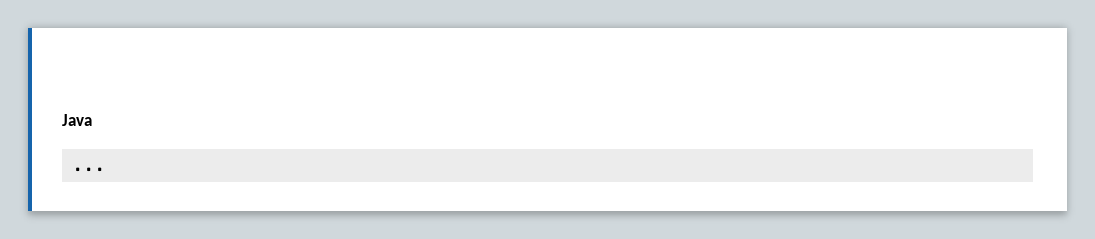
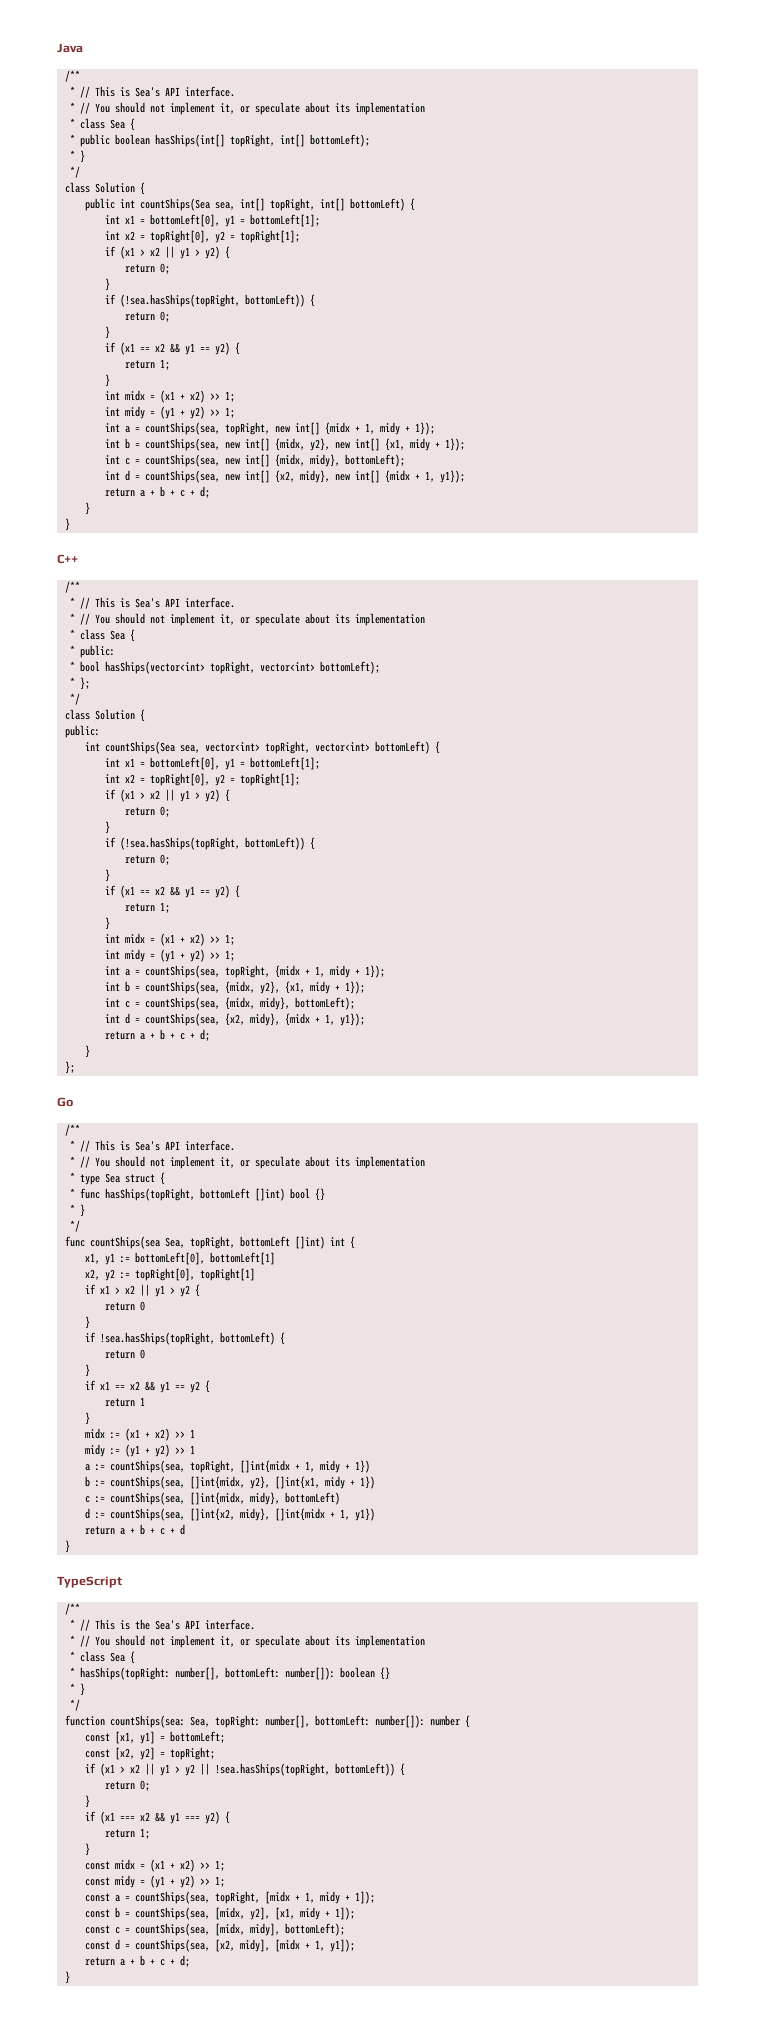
  Java
- ...
+ /**
+ * // This is Sea's API interface.
+ * // You should not implement it, or speculate about its implementation
+ * class Sea {
+ * public boolean hasShips(int[] topRight, int[] bottomLeft);
+ * }
+ */
+ class Solution {
+ public int countShips(Sea sea, int[] topRight, int[] bottomLeft) {
+ int x1 = bottomLeft[0], y1 = bottomLeft[1];
+ int x2 = topRight[0], y2 = topRight[1];
+ if (x1 > x2 || y1 > y2) {
+ return 0;
+ }
+ if (!sea.hasShips(topRight, bottomLeft)) {
+ return 0;
+ }
+ if (x1 == x2 && y1 == y2) {
+ return 1;
+ }
+ int midx = (x1 + x2) >> 1;
+ int midy = (y1 + y2) >> 1;
+ int a = countShips(sea, topRight, new int[] {midx + 1, midy + 1});
+ int b = countShips(sea, new int[] {midx, y2}, new int[] {x1, midy + 1});
+ int c = countShips(sea, new int[] {midx, midy}, bottomLeft);
+ int d = countShips(sea, new int[] {x2, midy}, new int[] {midx + 1, y1});
+ return a + b + c + d;
+ }
+ }
+ C++
+ /**
+ * // This is Sea's API interface.
+ * // You should not implement it, or speculate about its implementation
+ * class Sea {
+ * public:
+ * bool hasShips(vector<int> topRight, vector<int> bottomLeft);
+ * };
+ */
+ class Solution {
+ public:
+ int countShips(Sea sea, vector<int> topRight, vector<int> bottomLeft) {
+ int x1 = bottomLeft[0], y1 = bottomLeft[1];
+ int x2 = topRight[0], y2 = topRight[1];
+ if (x1 > x2 || y1 > y2) {
+ return 0;
+ }
+ if (!sea.hasShips(topRight, bottomLeft)) {
+ return 0;
+ }
+ if (x1 == x2 && y1 == y2) {
+ return 1;
+ }
+ int midx = (x1 + x2) >> 1;
+ int midy = (y1 + y2) >> 1;
+ int a = countShips(sea, topRight, {midx + 1, midy + 1});
+ int b = countShips(sea, {midx, y2}, {x1, midy + 1});
+ int c = countShips(sea, {midx, midy}, bottomLeft);
+ int d = countShips(sea, {x2, midy}, {midx + 1, y1});
+ return a + b + c + d;
+ }
+ };
+ Go
+ /**
+ * // This is Sea's API interface.
+ * // You should not implement it, or speculate about its implementation
+ * type Sea struct {
+ * func hasShips(topRight, bottomLeft []int) bool {}
+ * }
+ */
+ func countShips(sea Sea, topRight, bottomLeft []int) int {
+ x1, y1 := bottomLeft[0], bottomLeft[1]
+ x2, y2 := topRight[0], topRight[1]
+ if x1 > x2 || y1 > y2 {
+ return 0
+ }
+ if !sea.hasShips(topRight, bottomLeft) {
+ return 0
+ }
+ if x1 == x2 && y1 == y2 {
+ return 1
+ }
+ midx := (x1 + x2) >> 1
+ midy := (y1 + y2) >> 1
+ a := countShips(sea, topRight, []int{midx + 1, midy + 1})
+ b := countShips(sea, []int{midx, y2}, []int{x1, midy + 1})
+ c := countShips(sea, []int{midx, midy}, bottomLeft)
+ d := countShips(sea, []int{x2, midy}, []int{midx + 1, y1})
+ return a + b + c + d
+ }
+ TypeScript
+ /**
+ * // This is the Sea's API interface.
+ * // You should not implement it, or speculate about its implementation
+ * class Sea {
+ * hasShips(topRight: number[], bottomLeft: number[]): boolean {}
+ * }
+ */
+ function countShips(sea: Sea, topRight: number[], bottomLeft: number[]): number {
+ const [x1, y1] = bottomLeft;
+ const [x2, y2] = topRight;
+ if (x1 > x2 || y1 > y2 || !sea.hasShips(topRight, bottomLeft)) {
+ return 0;
+ }
+ if (x1 === x2 && y1 === y2) {
+ return 1;
+ }
+ const midx = (x1 + x2) >> 1;
+ const midy = (y1 + y2) >> 1;
+ const a = countShips(sea, topRight, [midx + 1, midy + 1]);
+ const b = countShips(sea, [midx, y2], [x1, midy + 1]);
+ const c = countShips(sea, [midx, midy], bottomLeft);
+ const d = countShips(sea, [x2, midy], [midx + 1, y1]);
+ return a + b + c + d;
+ }

